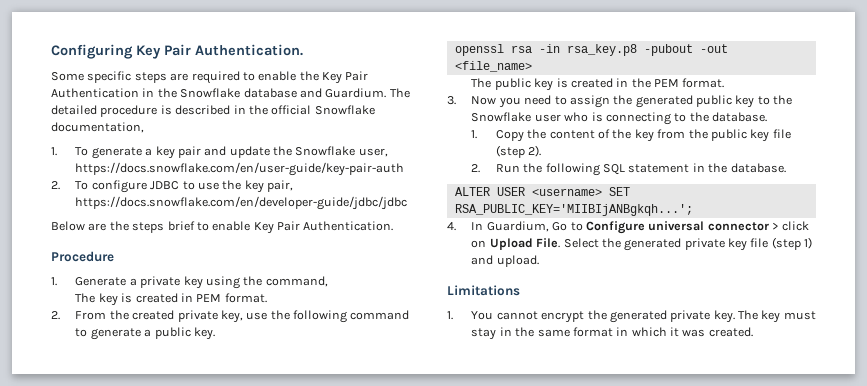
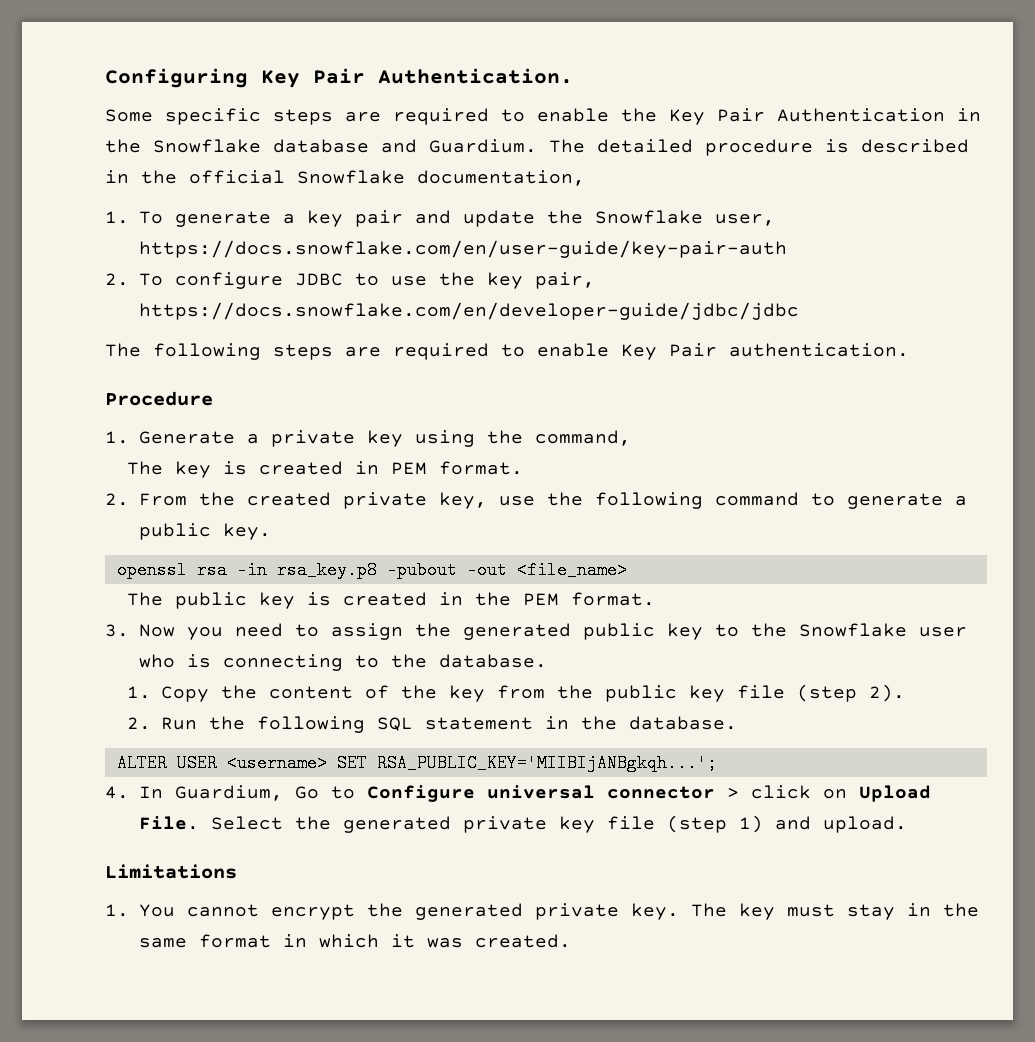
- Below are the steps brief to enable Key Pair Authentication.
+ The following steps are required to enable Key Pair authentication.

